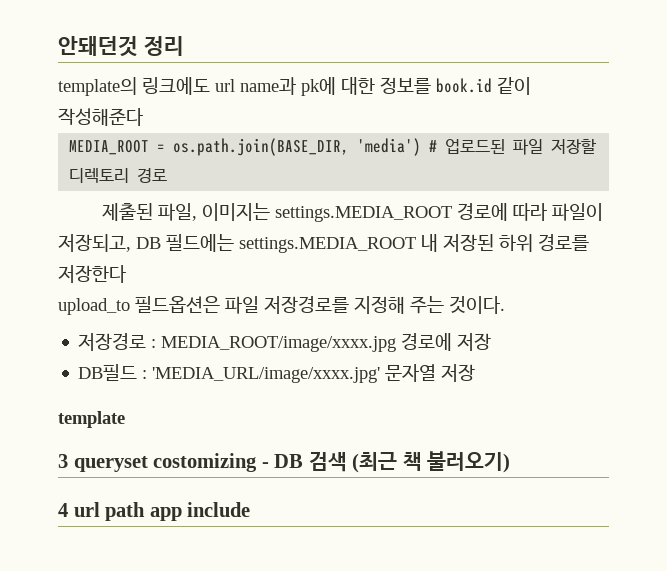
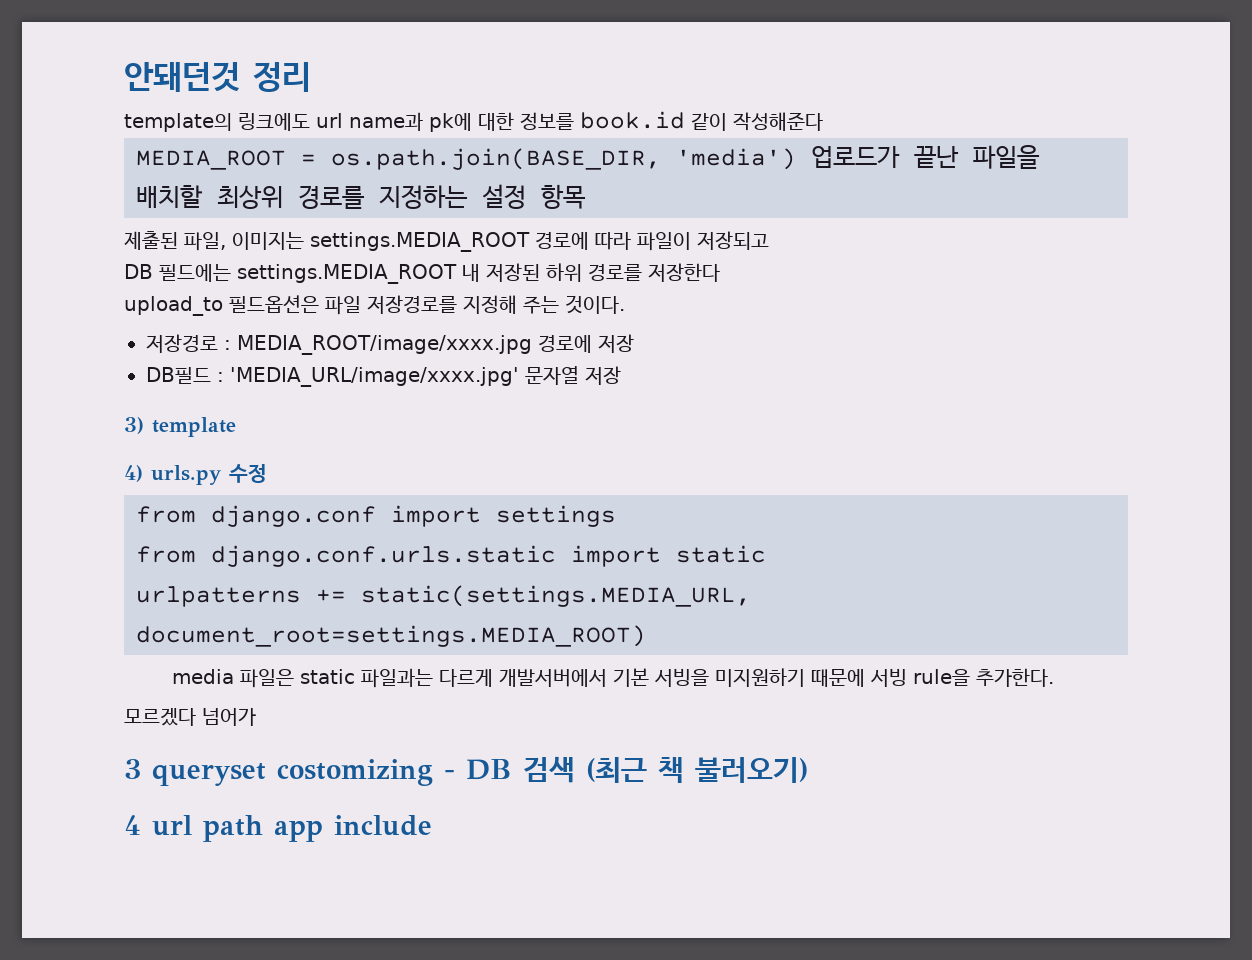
- MEDIA_ROOT = os.path.join(BASE_DIR, 'media') # 업로드된 파일 저장할 디렉토리 경로
+ MEDIA_ROOT = os.path.join(BASE_DIR, 'media') 업로드가 끝난 파일을 배치할 최상위 경로를 지정하는 설정 항목
- 제출된 파일, 이미지는 settings.MEDIA_ROOT 경로에 따라 파일이 저장되고, DB 필드에는 settings.MEDIA_ROOT 내 저장된 하위 경로를 저장한다
+ 제출된 파일, 이미지는 settings.MEDIA_ROOT 경로에 따라 파일이 저장되고
+ DB 필드에는 settings.MEDIA_ROOT 내 저장된 하위 경로를 저장한다
- template
+ 3) template
+ 4) urls.py 수정
+ from django.conf import settings
+ from django.conf.urls.static import static
+ urlpatterns += static(settings.MEDIA_URL, document_root=settings.MEDIA_ROOT)
+ media 파일은 static 파일과는 다르게 개발서버에서 기본 서빙을 미지원하기 때문에 서빙 rule을 추가한다.
+ 모르겠다 넘어가

